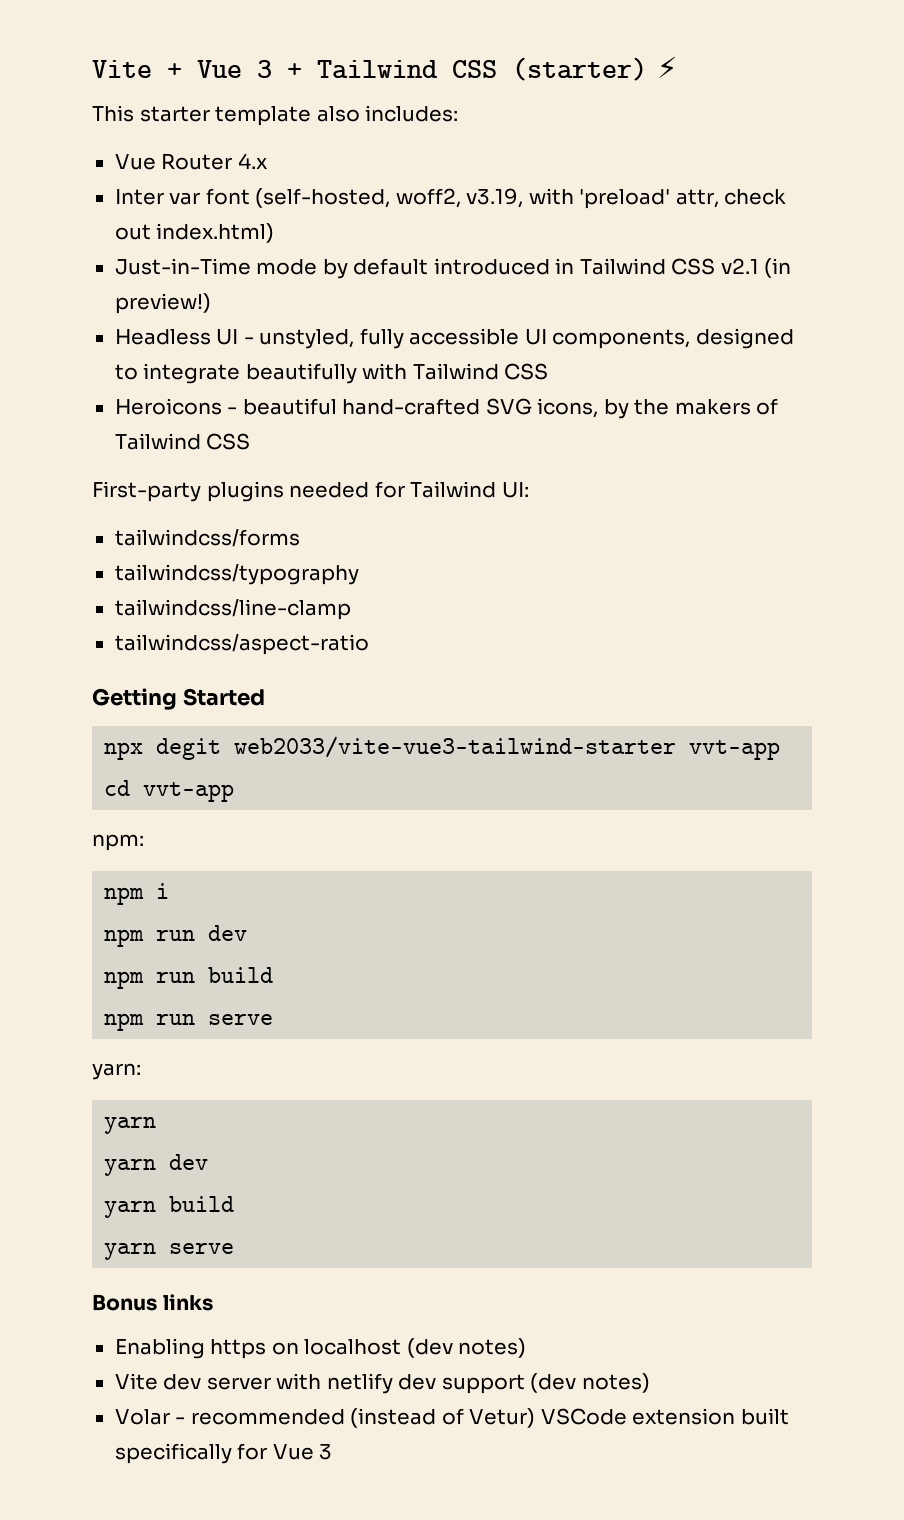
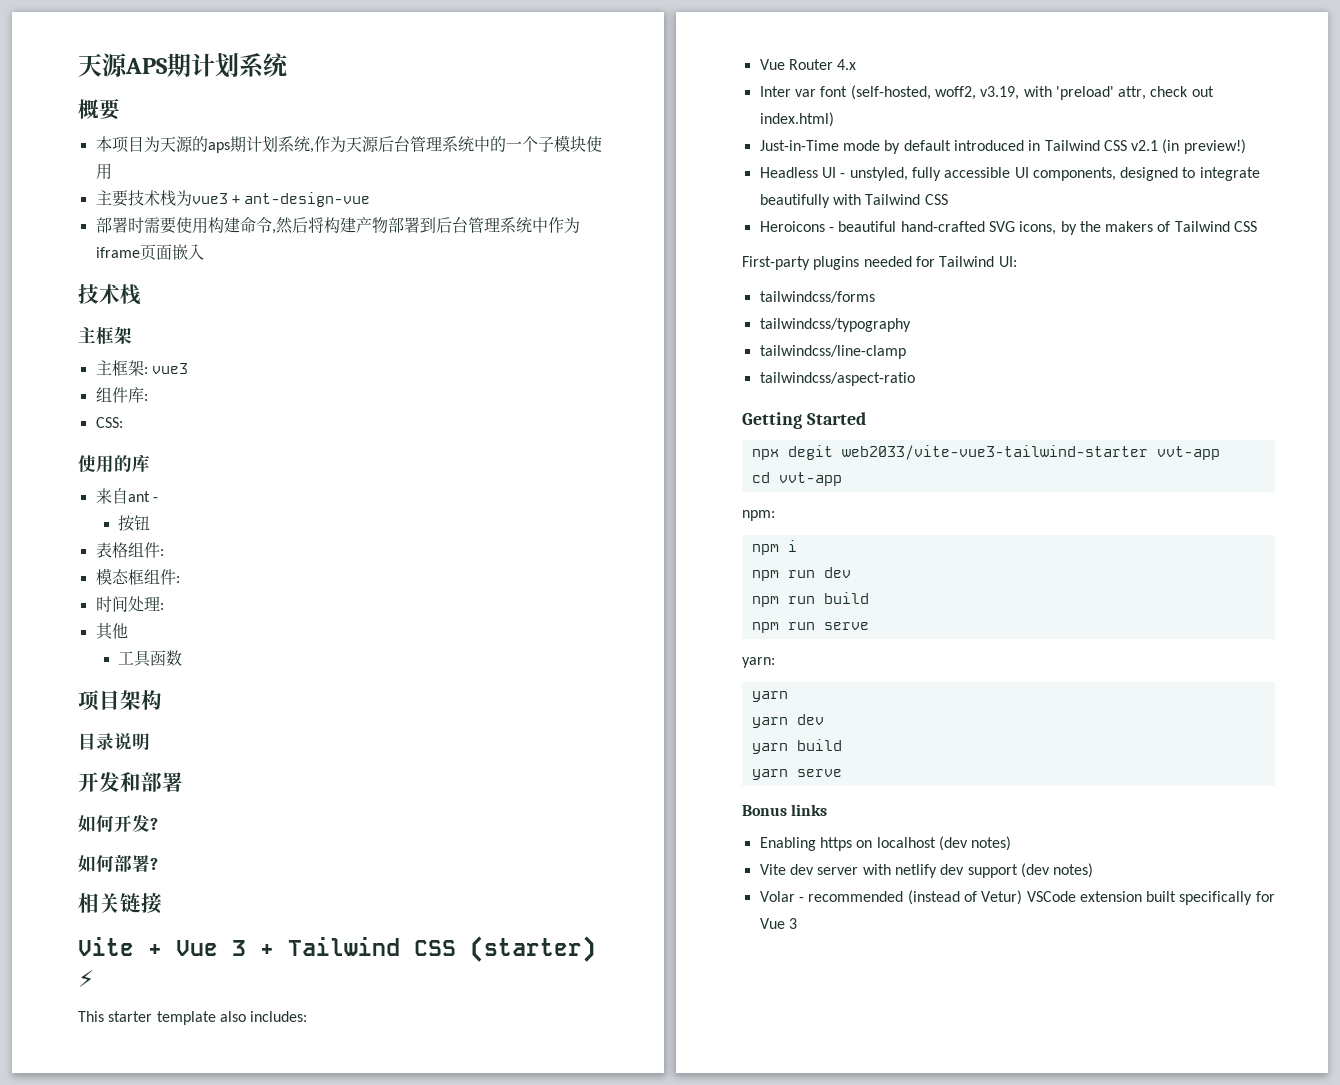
+ 天源APS期计划系统
+ 概要
+ 本项目为天源的aps期计划系统,作为天源后台管理系统中的一个子模块使用
+ 主要技术栈为vue3 + ant-design-vue
+ 部署时需要使用构建命令,然后将构建产物部署到后台管理系统中作为iframe页面嵌入
+ 技术栈
+ 主框架
+ 主框架: vue3
+ 组件库:
+ CSS:
+ 使用的库
+ 来自ant -
+ 按钮
+ 表格组件:
+ 模态框组件:
+ 时间处理:
+ 其他
+ 工具函数
+ 项目架构
+ 目录说明
+ 开发和部署
+ 如何开发?
+ 如何部署?
+ 相关链接

